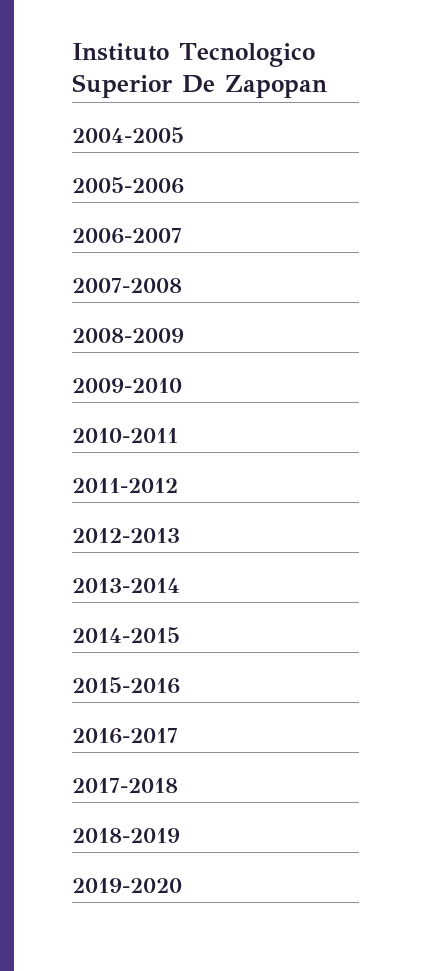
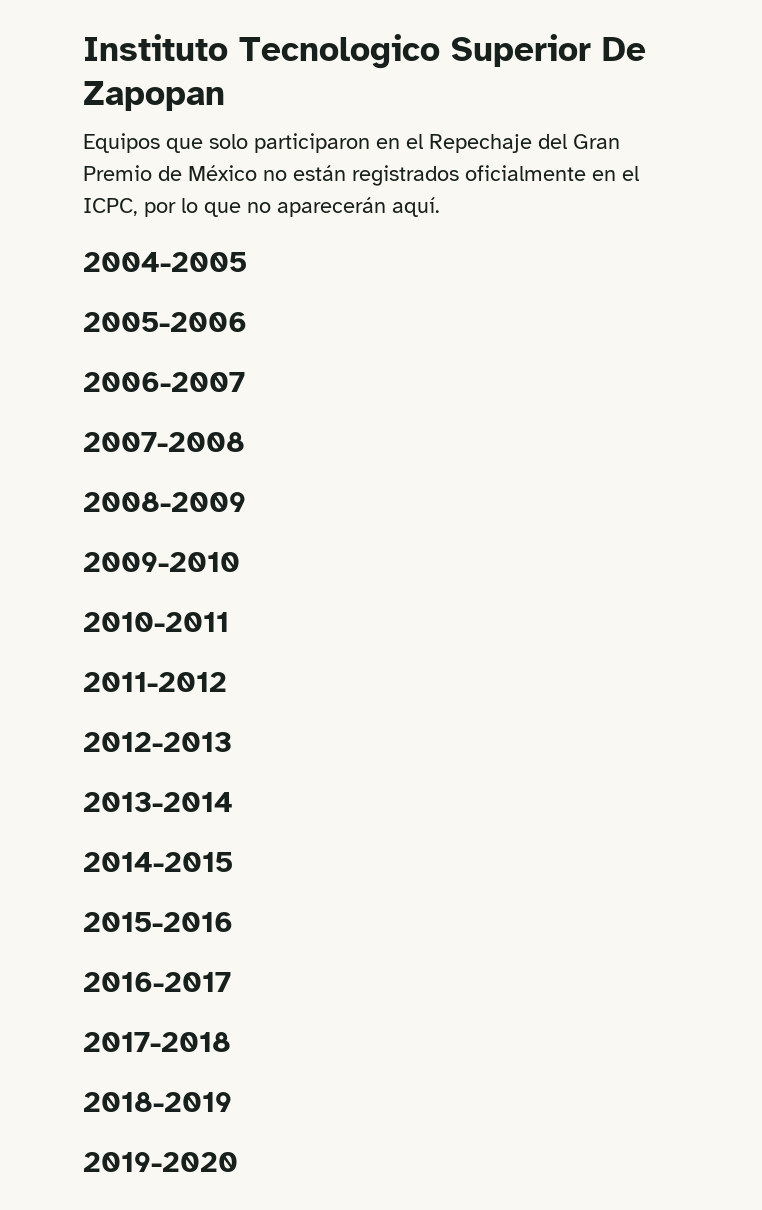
+ Equipos que solo participaron en el Repechaje del Gran Premio de México no están registrados oficialmente en el ICPC, por lo que no aparecerán aquí.

